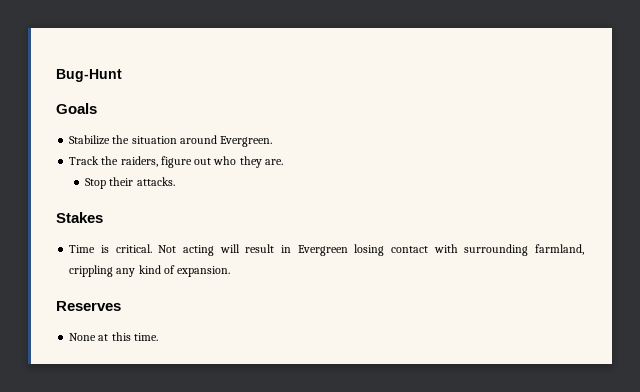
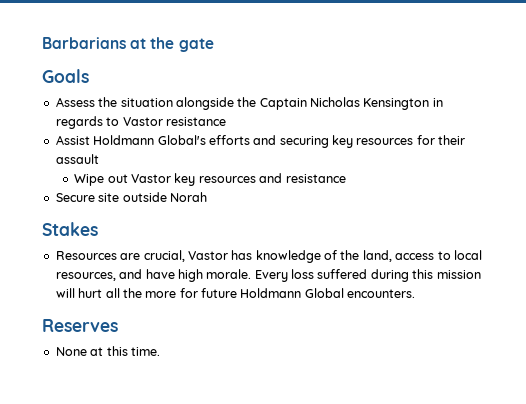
- Bug-Hunt
+ Barbarians at the gate
- Stabilize the situation around Evergreen.
- Track the raiders, figure out who they are.
- Stop their attacks.
+ Assess the situation alongside the Captain Nicholas Kensington in regards to Vastor resistance
+ Assist Holdmann Global's efforts and securing key resources for their assault
+ Wipe out Vastor key resources and resistance
+ Secure site outside Norah
  Stakes
- Time is critical. Not acting will result in Evergreen losing contact with surrounding farmland, crippling any kind of expansion.
+ Resources are crucial, Vastor has knowledge of the land, access to local resources, and have high morale. Every loss suffered during this mission will hurt all the more for future Holdmann Global encounters.

